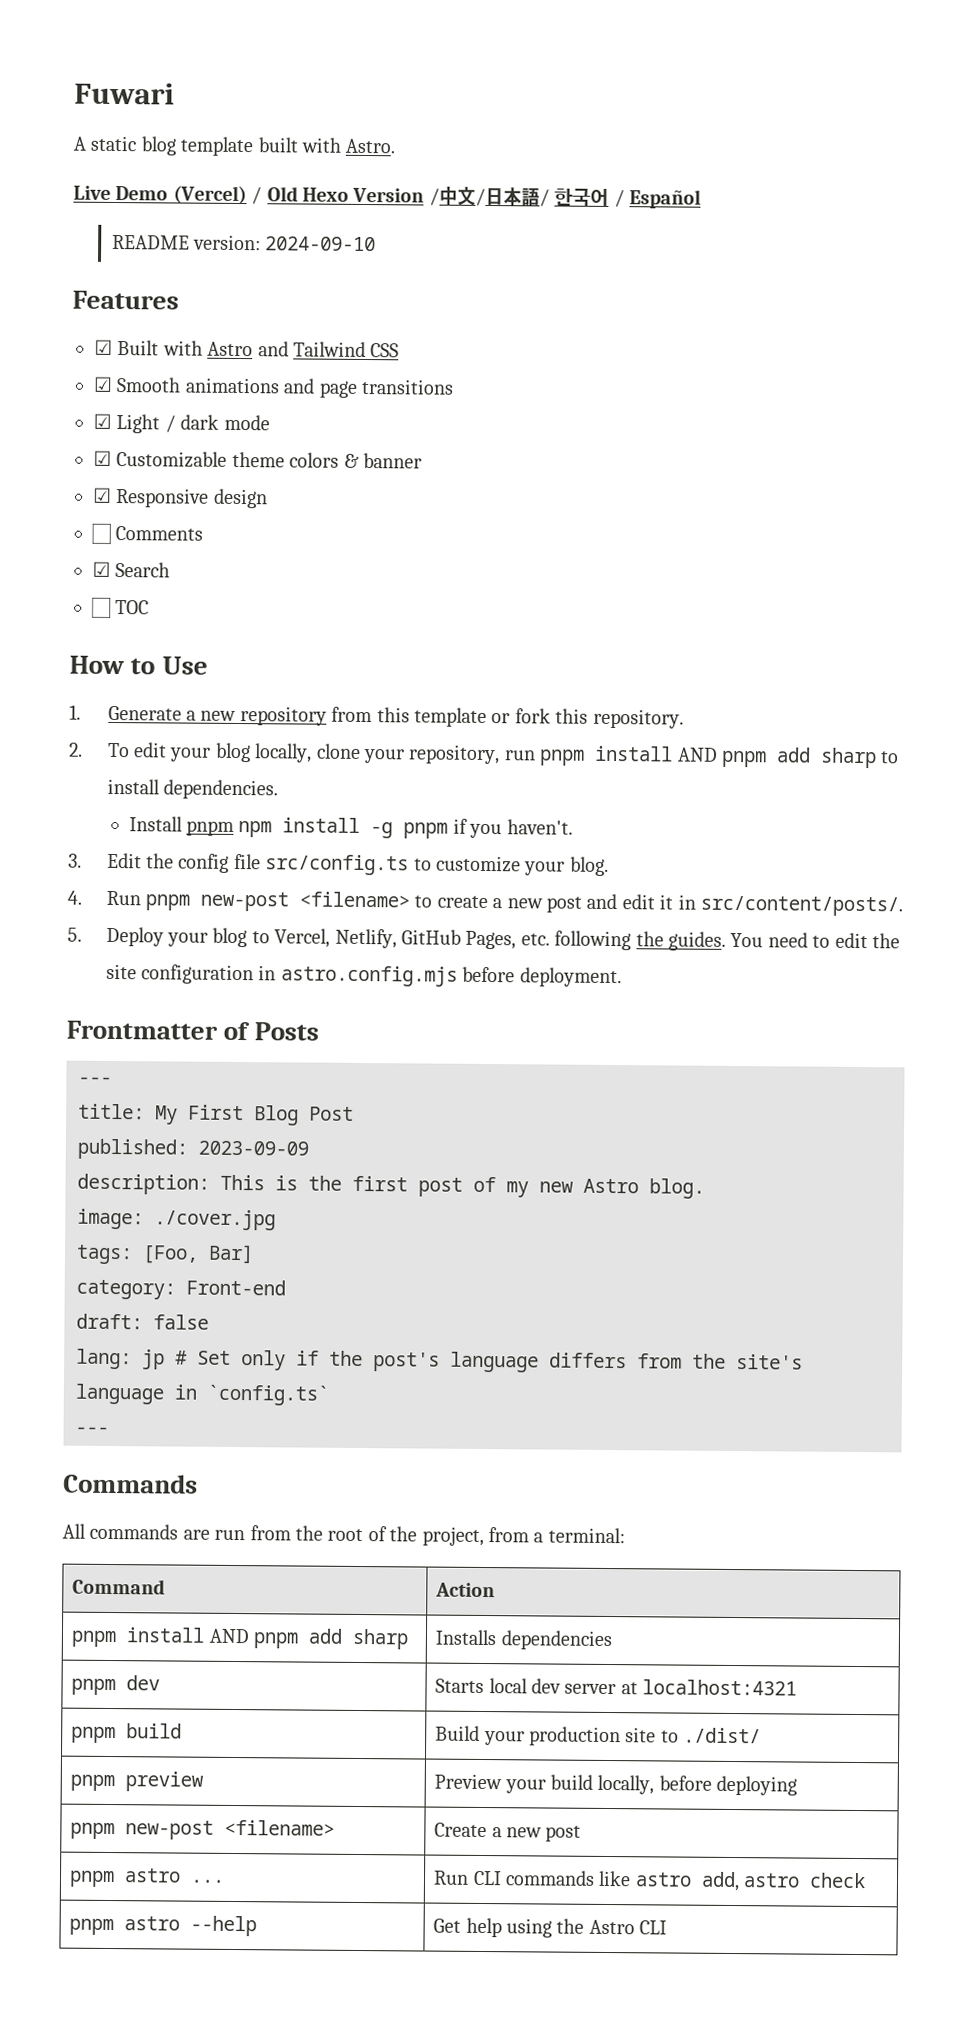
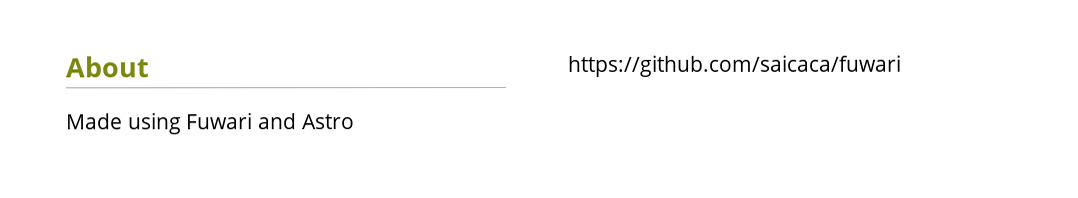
- Fuwari
- A static blog template built with Astro.
- Live Demo (Vercel) / Old Hexo Version /中文/日本語/ 한국어 / Español
- README version: 2024-09-10
- Features
- ☑ Built with Astro and Tailwind CSS
- ☑ Smooth animations and page transitions
- ☑ Light / dark mode
- ☑ Customizable theme colors & banner
- ☑ Responsive design
- ☐ Comments
- ☑ Search
- ☐ TOC
- How to Use
- 1. Generate a new repository from this template or fork this repository.
- 2. To edit your blog locally, clone your repository, run pnpm install AND pnpm add sharp to install dependencies.
- Install pnpm npm install -g pnpm if you haven't.
- 3. Edit the config file src/config.ts to customize your blog.
- 4. Run pnpm new-post <filename> to create a new post and edit it in src/content/posts/.
- 5. Deploy your blog to Vercel, Netlify, GitHub Pages, etc. following the guides. You need to edit the site configuration in astro.config.mjs before deployment.
- Frontmatter of Posts
- ---
- title: My First Blog Post
- published: 2023-09-09
- description: This is the first post of my new Astro blog.
- image: ./cover.jpg
- tags: [Foo, Bar]
- category: Front-end
- draft: false
- lang: jp # Set only if the post's language differs from the site's language in `config.ts`
- ---
- Commands
- All commands are run from the root of the project, from a terminal:
- Command | Action
- pnpm install AND pnpm add sharp | Installs dependencies
- pnpm dev | Starts local dev server at localhost:4321
- pnpm build | Build your production site to ./dist/
- pnpm preview | Preview your build locally, before deploying
- pnpm new-post <filename> | Create a new post
- pnpm astro ... | Run CLI commands like astro add, astro check
- pnpm astro --help | Get help using the Astro CLI
+ About
+ Made using Fuwari and Astro https://github.com/saicaca/fuwari

